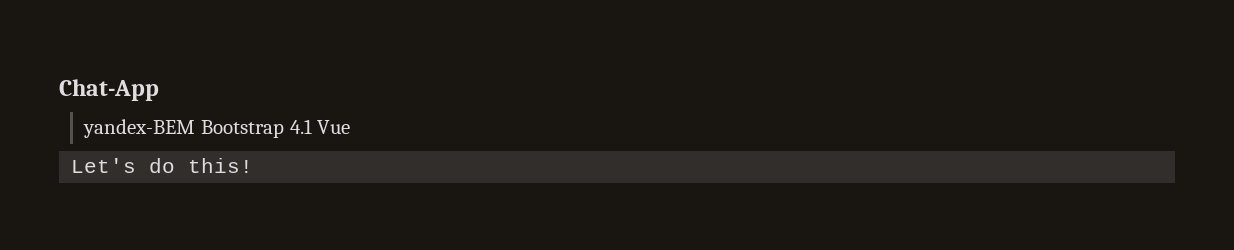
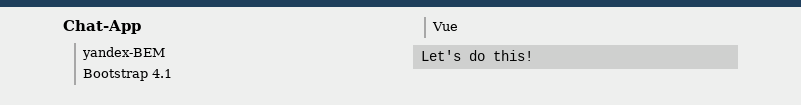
- yandex-BEM Bootstrap 4.1 Vue
+ yandex-BEM
+ Bootstrap 4.1
+ Vue

